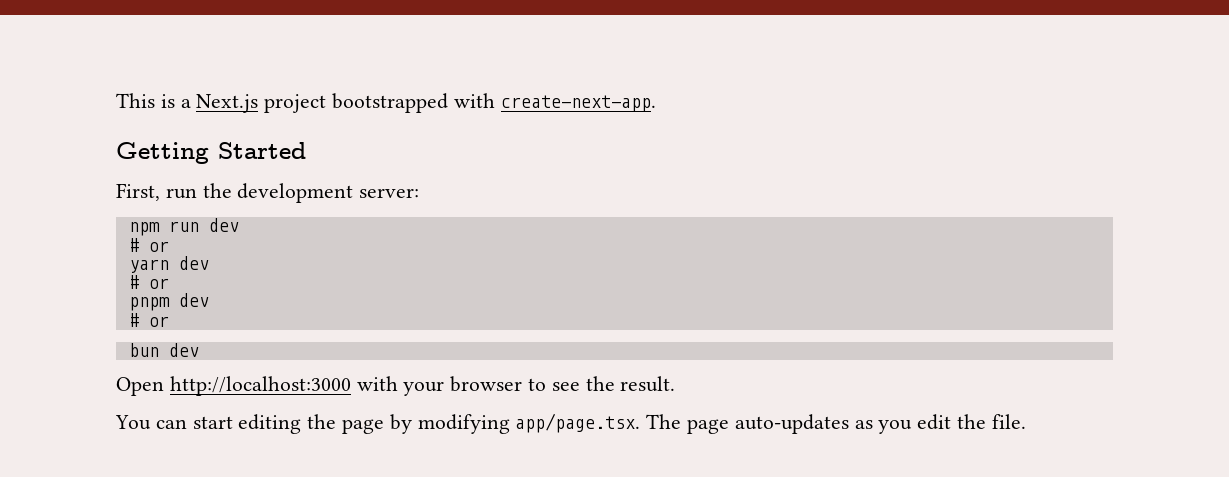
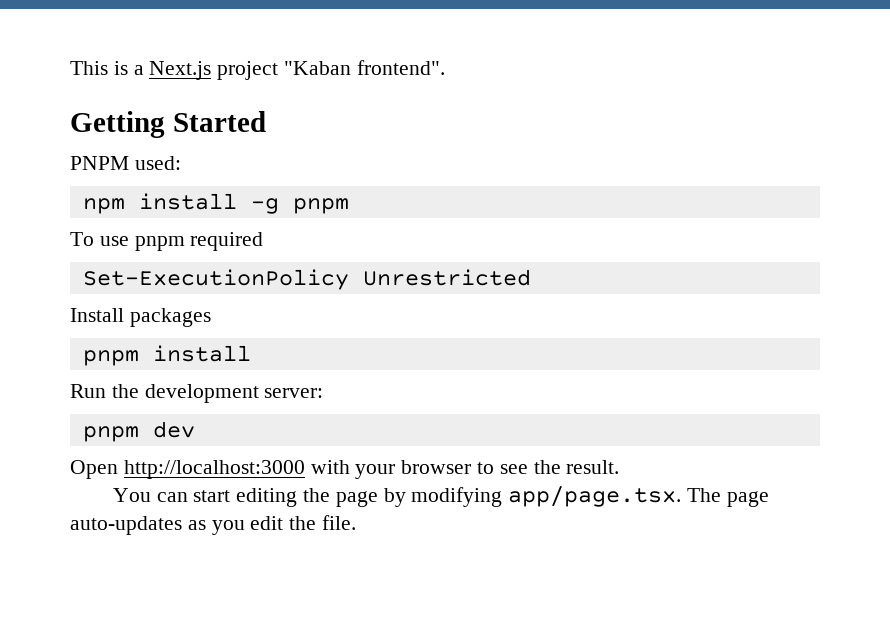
- This is a Next.js project bootstrapped with create-next-app.
+ This is a Next.js project "Kaban frontend".
- First, run the development server:
- npm run dev
- # or
- yarn dev
- # or
+ PNPM used:
+ npm install -g pnpm
+ To use pnpm required
+ Set-ExecutionPolicy Unrestricted
+ Install packages
+ pnpm install
+ Run the development server:
  pnpm dev
- # or
- bun dev

